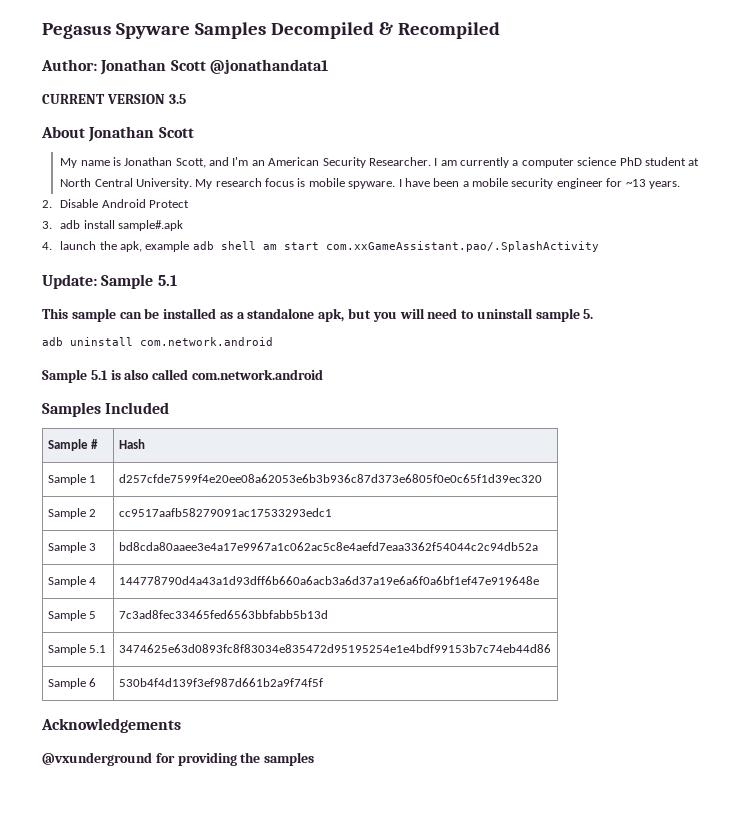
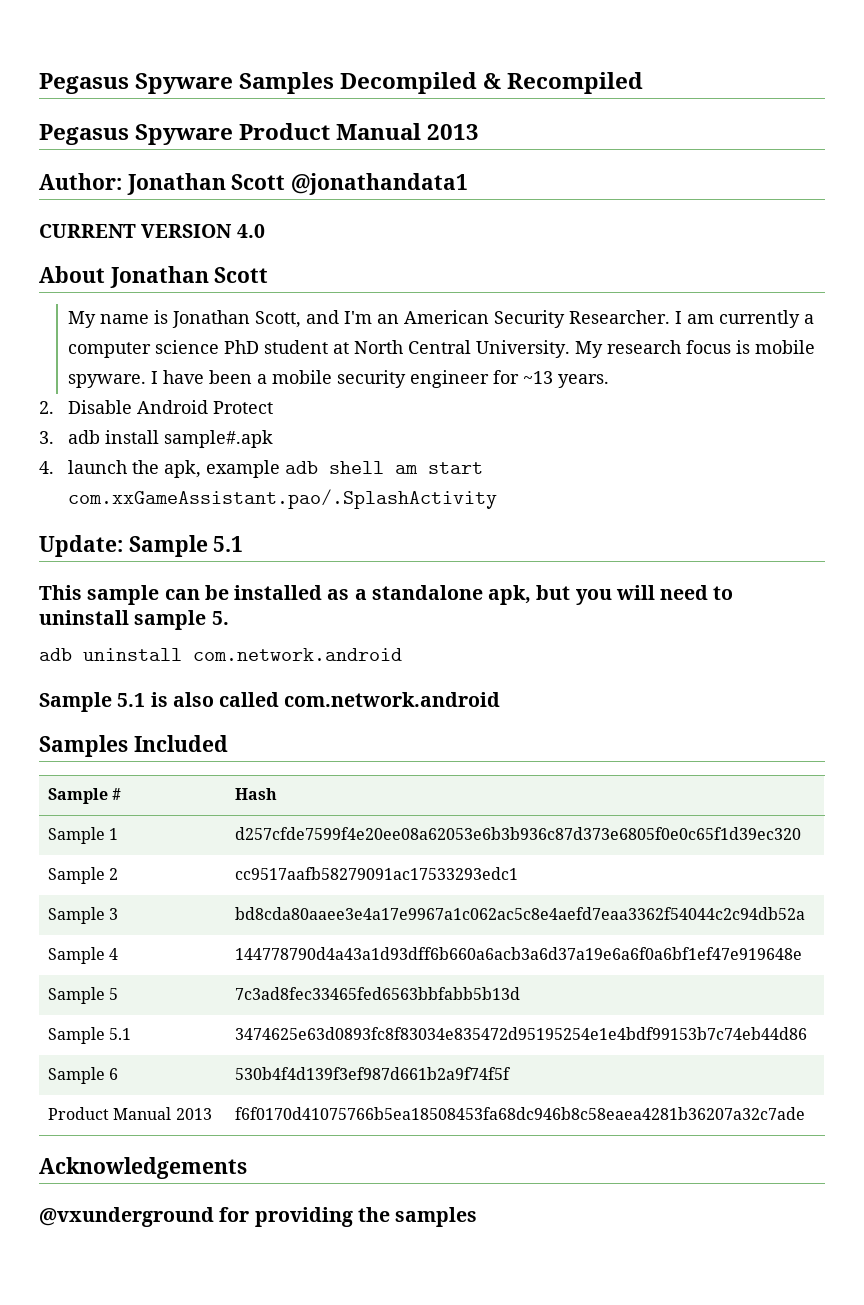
+ Pegasus Spyware Product Manual 2013
- CURRENT VERSION 3.5
+ CURRENT VERSION 4.0
+ Product Manual 2013 | f6f0170d41075766b5ea18508453fa68dc946b8c58eaea4281b36207a32c7ade

